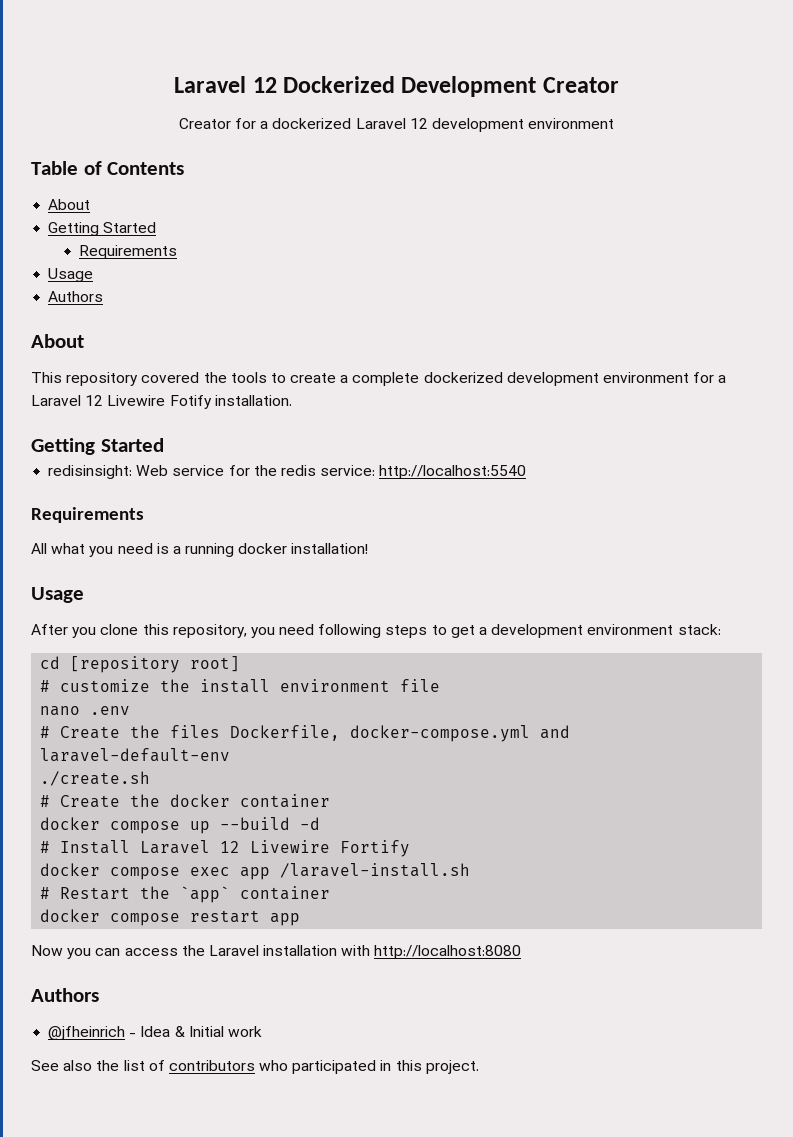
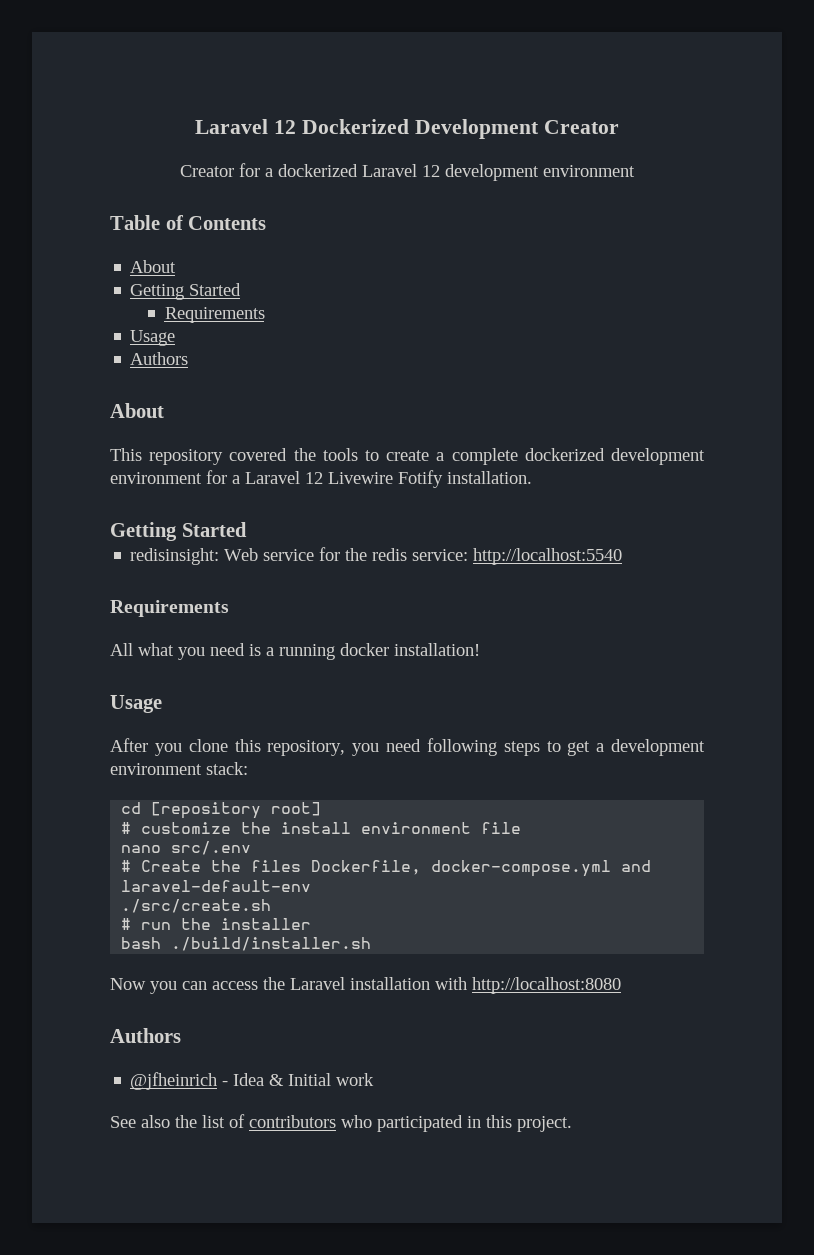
- nano .env
+ nano src/.env
- ./create.sh
- # Create the docker container
- docker compose up --build -d
- # Install Laravel 12 Livewire Fortify
- docker compose exec app /laravel-install.sh
- # Restart the `app` container
- docker compose restart app
+ ./src/create.sh
+ # run the installer
+ bash ./build/installer.sh

